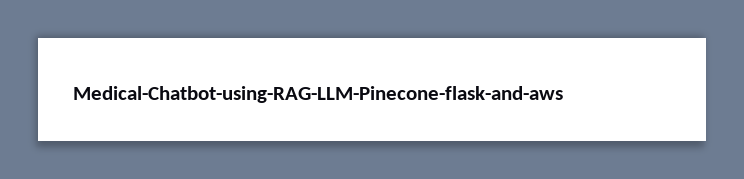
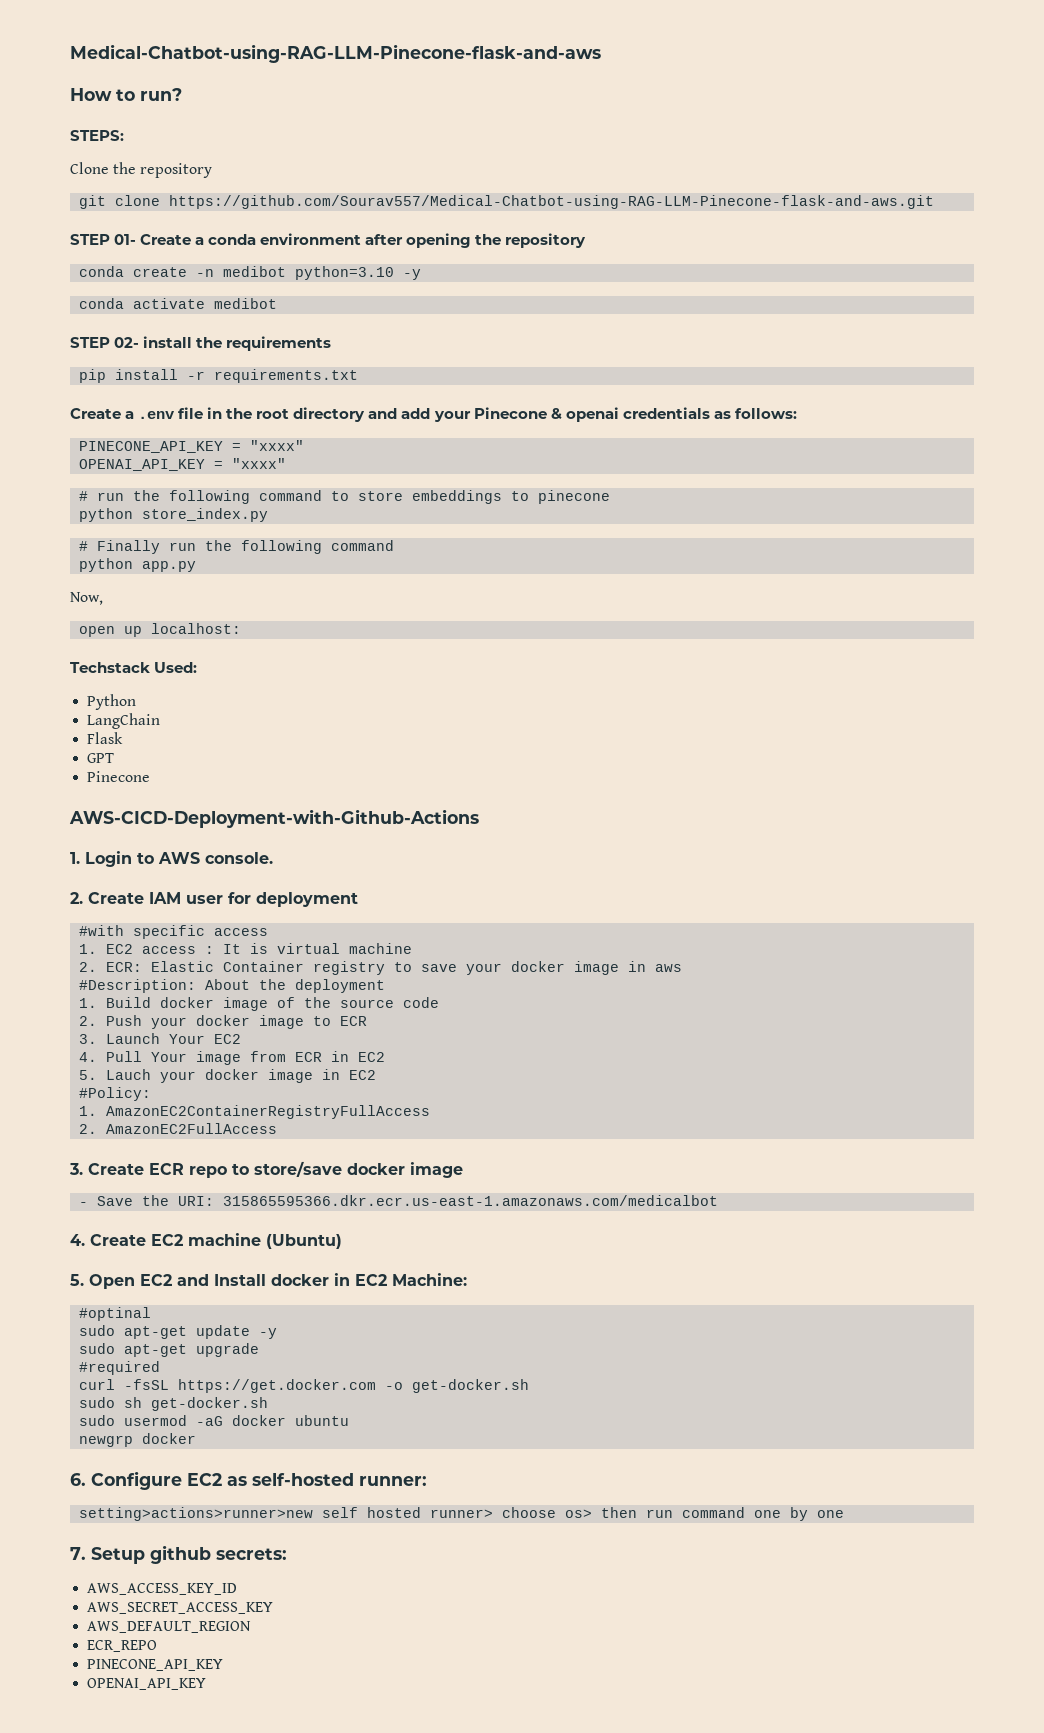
+ How to run?
+ STEPS:
+ Clone the repository
+ git clone https://github.com/Sourav557/Medical-Chatbot-using-RAG-LLM-Pinecone-flask-and-aws.git
+ STEP 01- Create a conda environment after opening the repository
+ conda create -n medibot python=3.10 -y
+ conda activate medibot
+ STEP 02- install the requirements
+ pip install -r requirements.txt
+ Create a .env file in the root directory and add your Pinecone & openai credentials as follows:
+ PINECONE_API_KEY = "xxxx"
+ OPENAI_API_KEY = "xxxx"
+ # run the following command to store embeddings to pinecone
+ python store_index.py
+ # Finally run the following command
+ python app.py
+ Now,
+ open up localhost:
+ Techstack Used:
+ Python
+ LangChain
+ Flask
+ GPT
+ Pinecone
+ AWS-CICD-Deployment-with-Github-Actions
+ 1. Login to AWS console.
+ 2. Create IAM user for deployment
+ #with specific access
+ 1. EC2 access : It is virtual machine
+ 2. ECR: Elastic Container registry to save your docker image in aws
+ #Description: About the deployment
+ 1. Build docker image of the source code
+ 2. Push your docker image to ECR
+ 3. Launch Your EC2
+ 4. Pull Your image from ECR in EC2
+ 5. Lauch your docker image in EC2
+ #Policy:
+ 1. AmazonEC2ContainerRegistryFullAccess
+ 2. AmazonEC2FullAccess
+ 3. Create ECR repo to store/save docker image
+ - Save the URI: 315865595366.dkr.ecr.us-east-1.amazonaws.com/medicalbot
+ 4. Create EC2 machine (Ubuntu)
+ 5. Open EC2 and Install docker in EC2 Machine:
+ #optinal
+ sudo apt-get update -y
+ sudo apt-get upgrade
+ #required
+ curl -fsSL https://get.docker.com -o get-docker.sh
+ sudo sh get-docker.sh
+ sudo usermod -aG docker ubuntu
+ newgrp docker
+ 6. Configure EC2 as self-hosted runner:
+ setting>actions>runner>new self hosted runner> choose os> then run command one by one
+ 7. Setup github secrets:
+ AWS_ACCESS_KEY_ID
+ AWS_SECRET_ACCESS_KEY
+ AWS_DEFAULT_REGION
+ ECR_REPO
+ PINECONE_API_KEY
+ OPENAI_API_KEY

